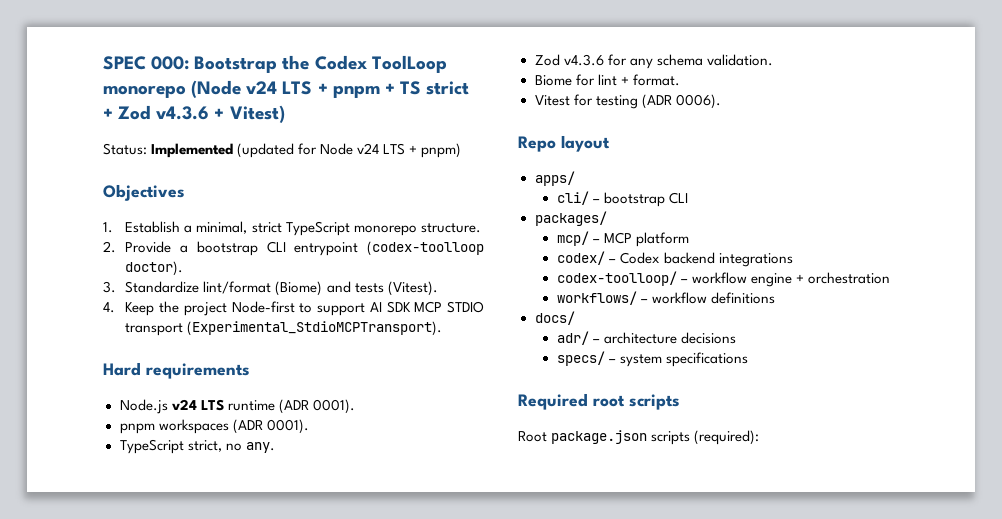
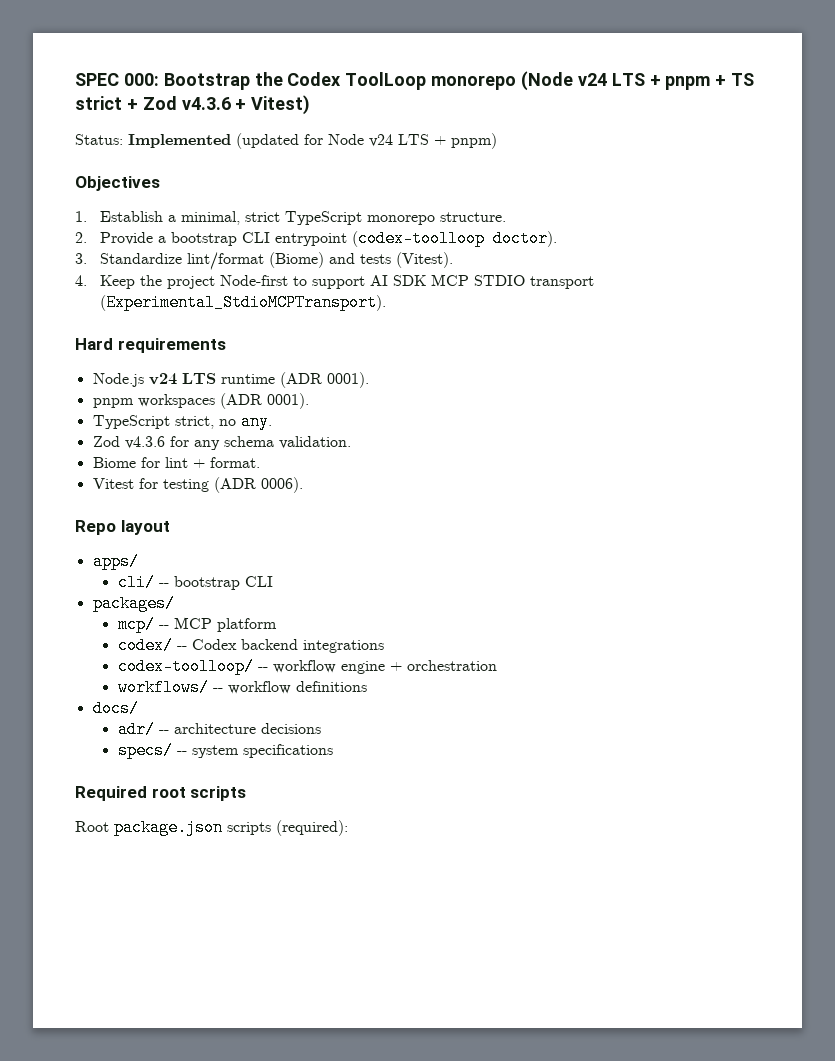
- cli/ – bootstrap CLI
+ cli/ -- bootstrap CLI
- mcp/ – MCP platform
+ mcp/ -- MCP platform
- codex/ – Codex backend integrations
+ codex/ -- Codex backend integrations
- codex-toolloop/ – workflow engine + orchestration
+ codex-toolloop/ -- workflow engine + orchestration
- workflows/ – workflow definitions
+ workflows/ -- workflow definitions
- adr/ – architecture decisions
+ adr/ -- architecture decisions
- specs/ – system specifications
+ specs/ -- system specifications

